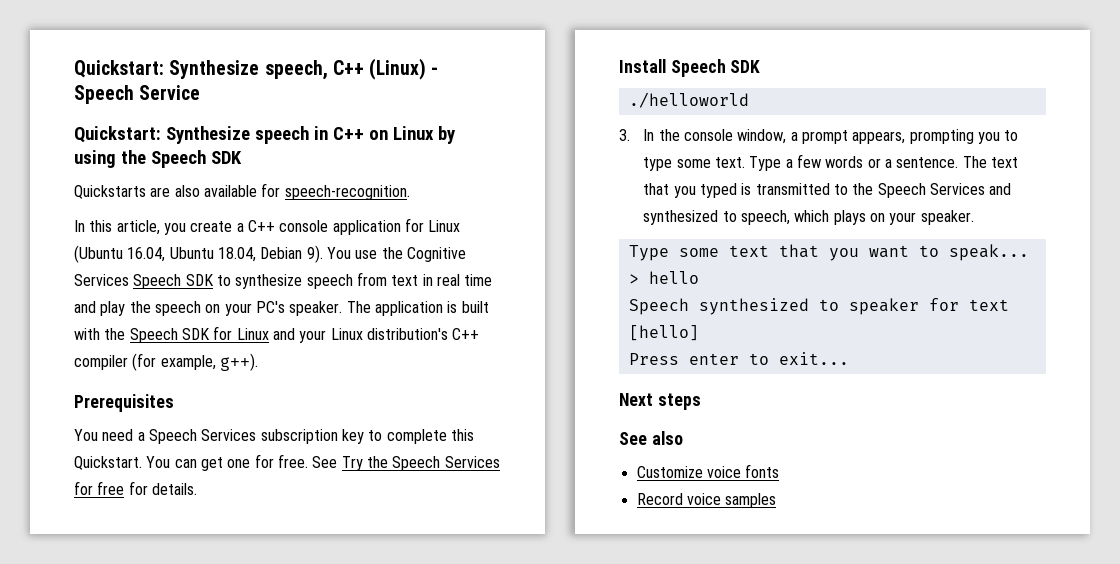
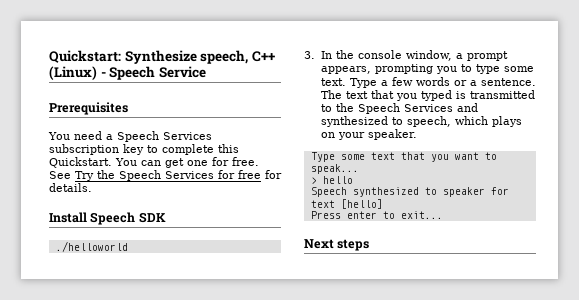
- Quickstart: Synthesize speech in C++ on Linux by using the Speech SDK
- Quickstarts are also available for speech-recognition.
- In this article, you create a C++ console application for Linux (Ubuntu 16.04, Ubuntu 18.04, Debian 9). You use the Cognitive Services Speech SDK to synthesize speech from text in real time and play the speech on your PC's speaker. The application is built with the Speech SDK for Linux and your Linux distribution's C++ compiler (for example, g++).
- See also
- Customize voice fonts
- Record voice samples

